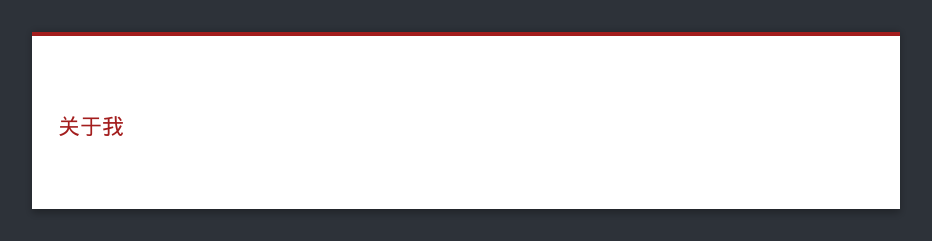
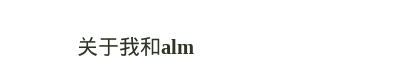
- 关于我
+ 关于我和alm

